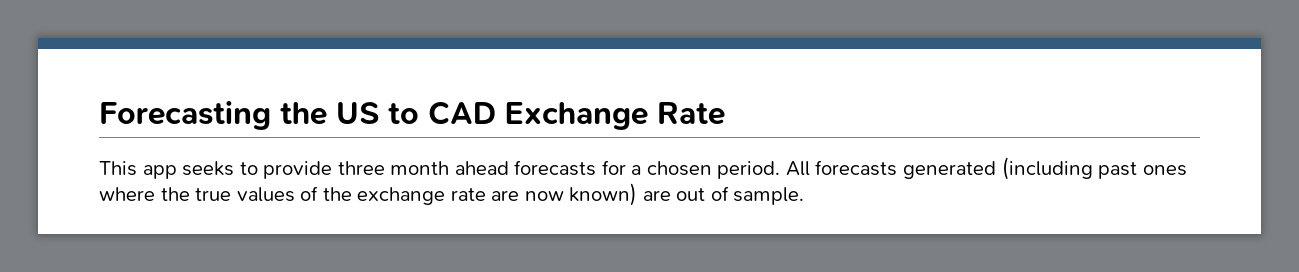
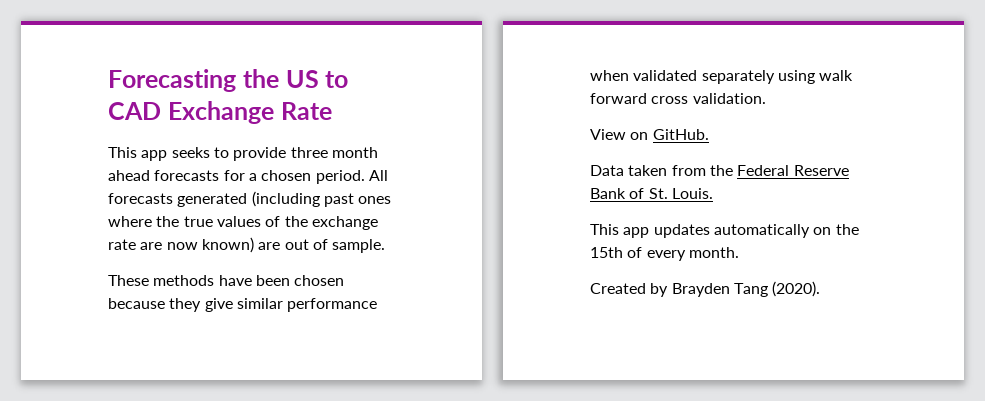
+ These methods have been chosen because they give similar performance when validated separately using walk forward cross validation.
+ View on GitHub.
+ Data taken from the Federal Reserve Bank of St. Louis.
+ This app updates automatically on the 15th of every month.
+ Created by Brayden Tang (2020).

